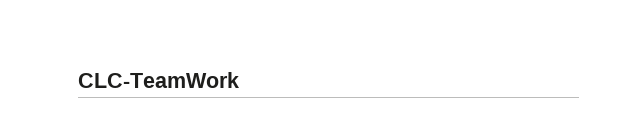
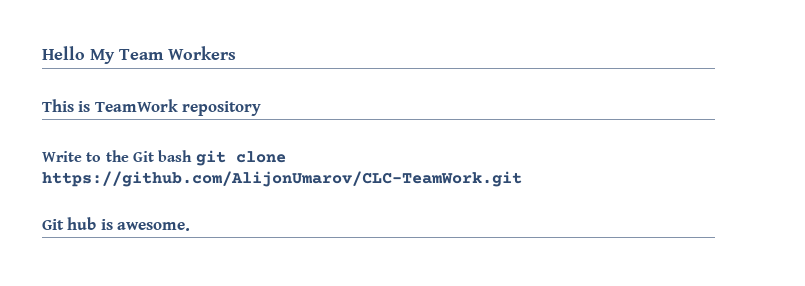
- CLC-TeamWork
+ Hello My Team Workers
+ This is TeamWork repository
+ Write to the Git bash git clone https://github.com/AlijonUmarov/CLC-TeamWork.git
+ Git hub is awesome.

